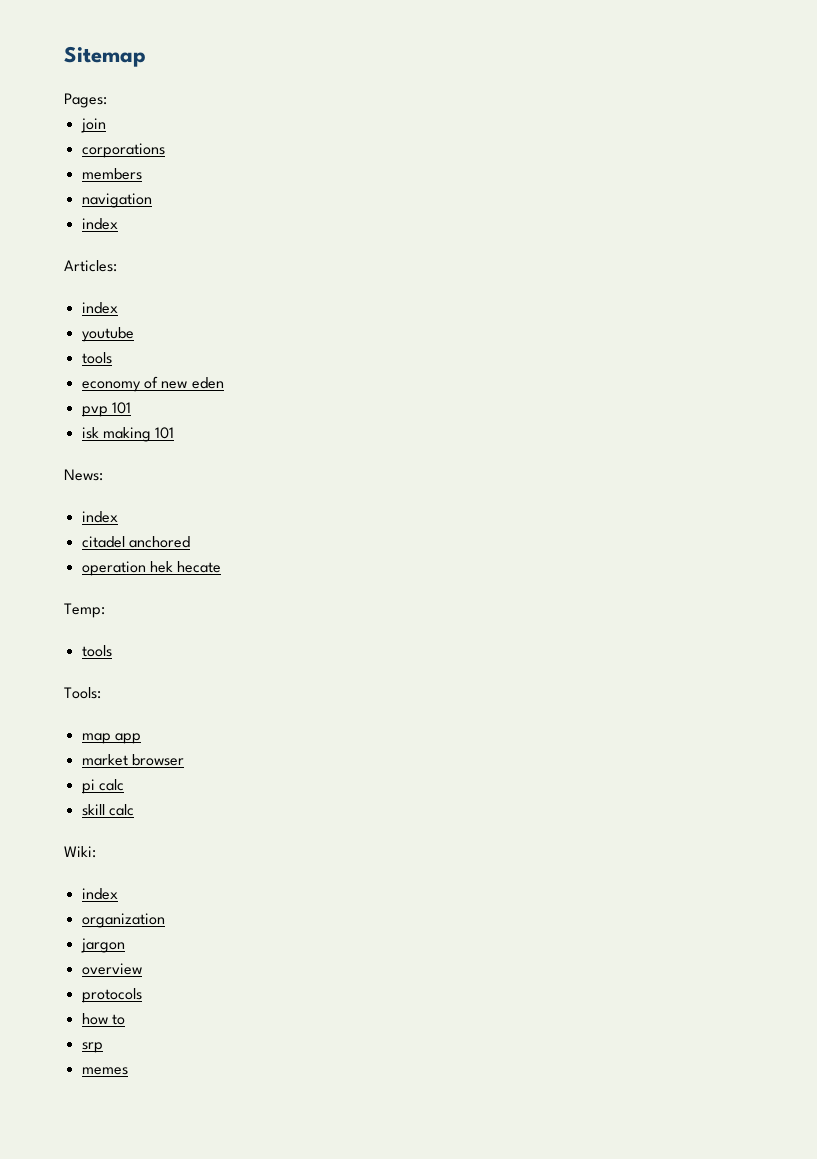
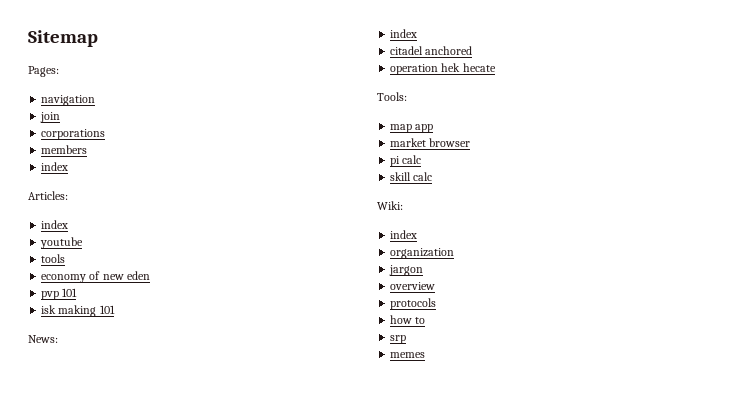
+ navigation
- navigation
- Temp:
- tools

